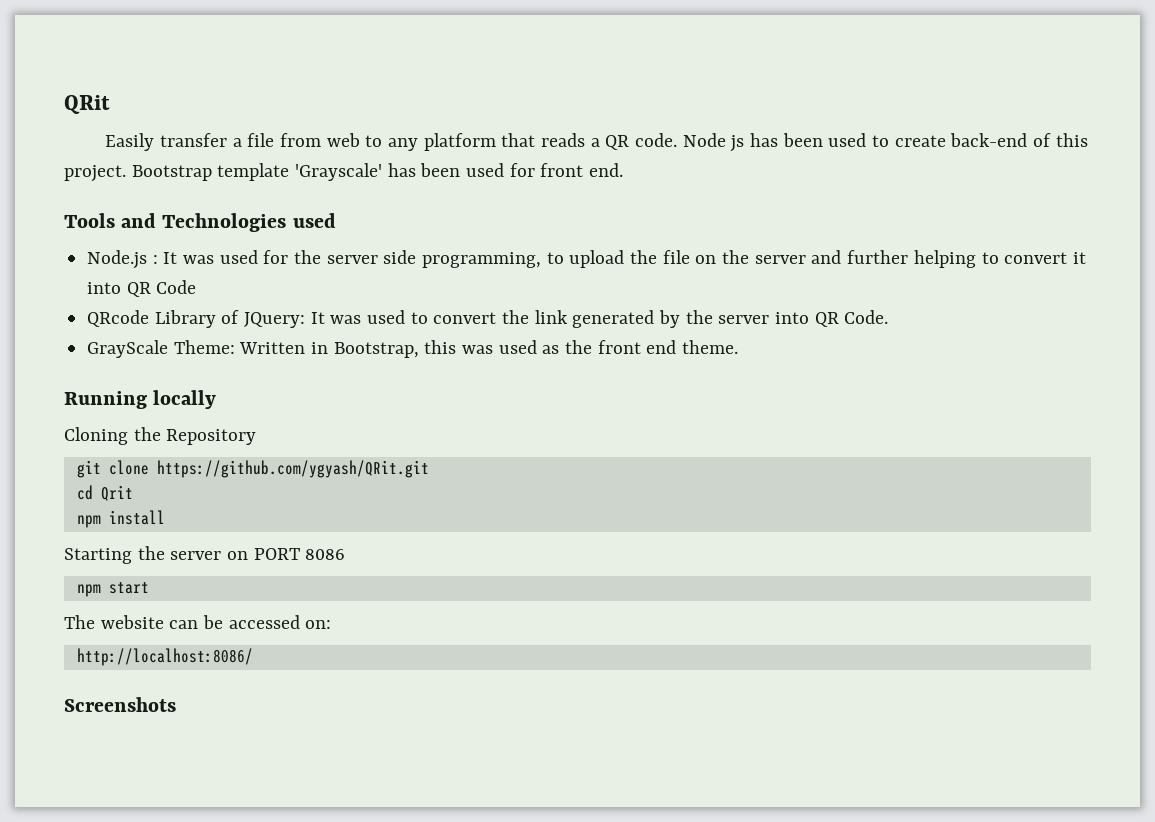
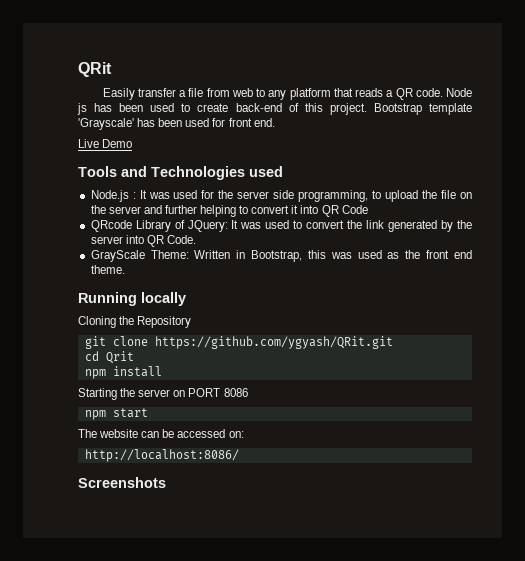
+ Live Demo

